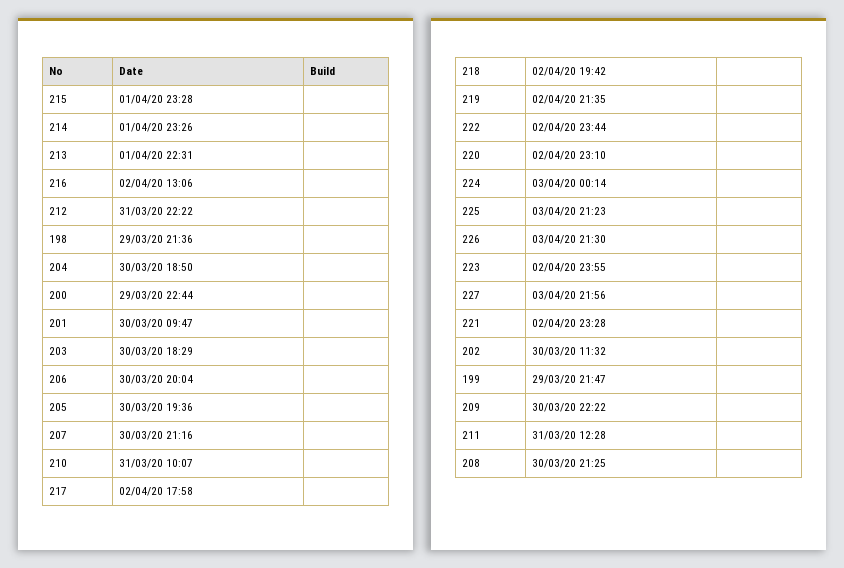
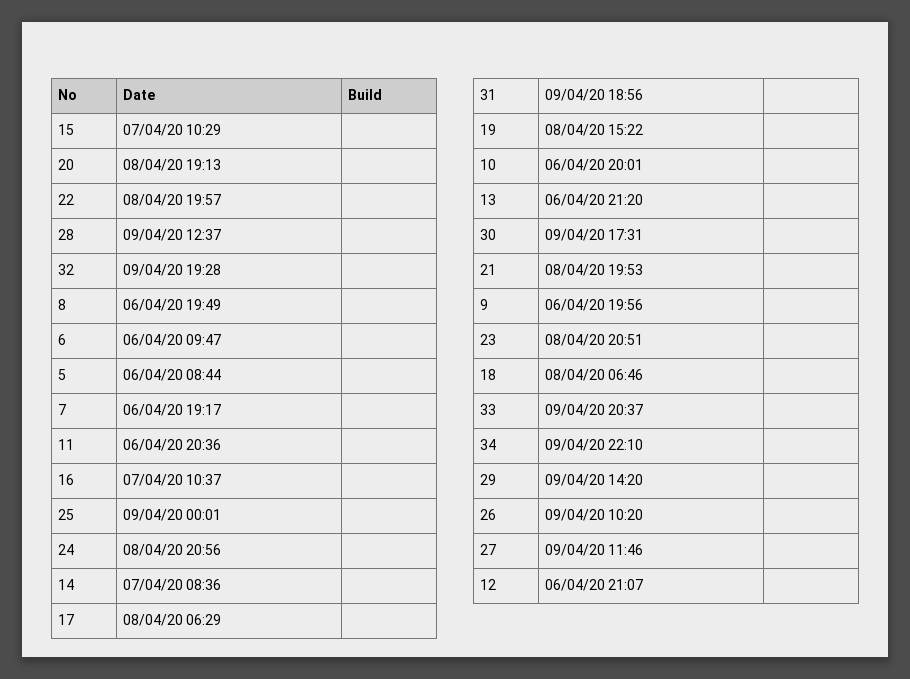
- 215 | 01/04/20 23:28 |
- 214 | 01/04/20 23:26 |
- 213 | 01/04/20 22:31 |
- 216 | 02/04/20 13:06 |
- 212 | 31/03/20 22:22 |
- 198 | 29/03/20 21:36 |
- 204 | 30/03/20 18:50 |
- 200 | 29/03/20 22:44 |
- 201 | 30/03/20 09:47 |
- 203 | 30/03/20 18:29 |
- 206 | 30/03/20 20:04 |
- 205 | 30/03/20 19:36 |
- 207 | 30/03/20 21:16 |
- 210 | 31/03/20 10:07 |
- 217 | 02/04/20 17:58 |
- 218 | 02/04/20 19:42 |
- 219 | 02/04/20 21:35 |
- 222 | 02/04/20 23:44 |
- 220 | 02/04/20 23:10 |
- 224 | 03/04/20 00:14 |
- 225 | 03/04/20 21:23 |
- 226 | 03/04/20 21:30 |
- 223 | 02/04/20 23:55 |
- 227 | 03/04/20 21:56 |
- 221 | 02/04/20 23:28 |
- 202 | 30/03/20 11:32 |
- 199 | 29/03/20 21:47 |
- 209 | 30/03/20 22:22 |
- 211 | 31/03/20 12:28 |
- 208 | 30/03/20 21:25 |
+ 15 | 07/04/20 10:29 |
+ 20 | 08/04/20 19:13 |
+ 22 | 08/04/20 19:57 |
+ 28 | 09/04/20 12:37 |
+ 32 | 09/04/20 19:28 |
+ 8 | 06/04/20 19:49 |
+ 6 | 06/04/20 09:47 |
+ 5 | 06/04/20 08:44 |
+ 7 | 06/04/20 19:17 |
+ 11 | 06/04/20 20:36 |
+ 16 | 07/04/20 10:37 |
+ 25 | 09/04/20 00:01 |
+ 24 | 08/04/20 20:56 |
+ 14 | 07/04/20 08:36 |
+ 17 | 08/04/20 06:29 |
+ 31 | 09/04/20 18:56 |
+ 19 | 08/04/20 15:22 |
+ 10 | 06/04/20 20:01 |
+ 13 | 06/04/20 21:20 |
+ 30 | 09/04/20 17:31 |
+ 21 | 08/04/20 19:53 |
+ 9 | 06/04/20 19:56 |
+ 23 | 08/04/20 20:51 |
+ 18 | 08/04/20 06:46 |
+ 33 | 09/04/20 20:37 |
+ 34 | 09/04/20 22:10 |
+ 29 | 09/04/20 14:20 |
+ 26 | 09/04/20 10:20 |
+ 27 | 09/04/20 11:46 |
+ 12 | 06/04/20 21:07 |

